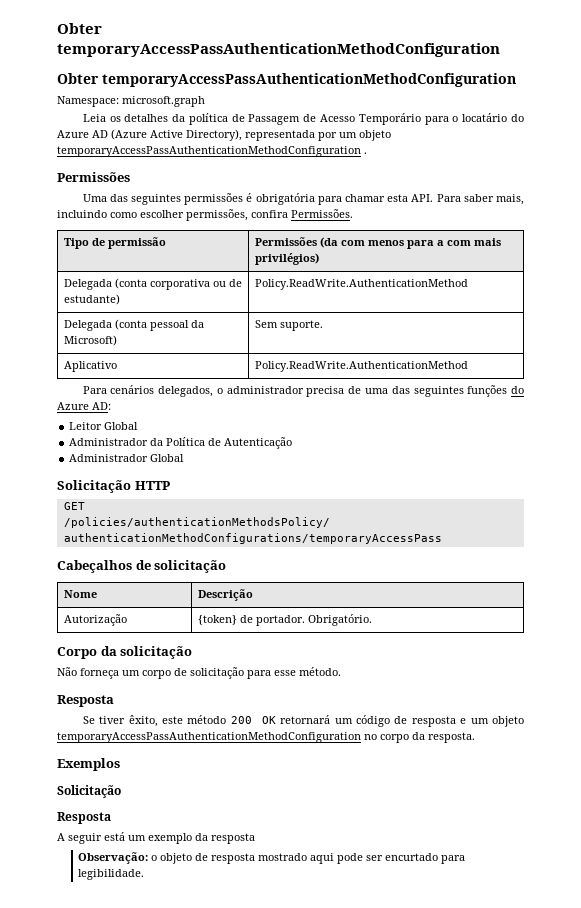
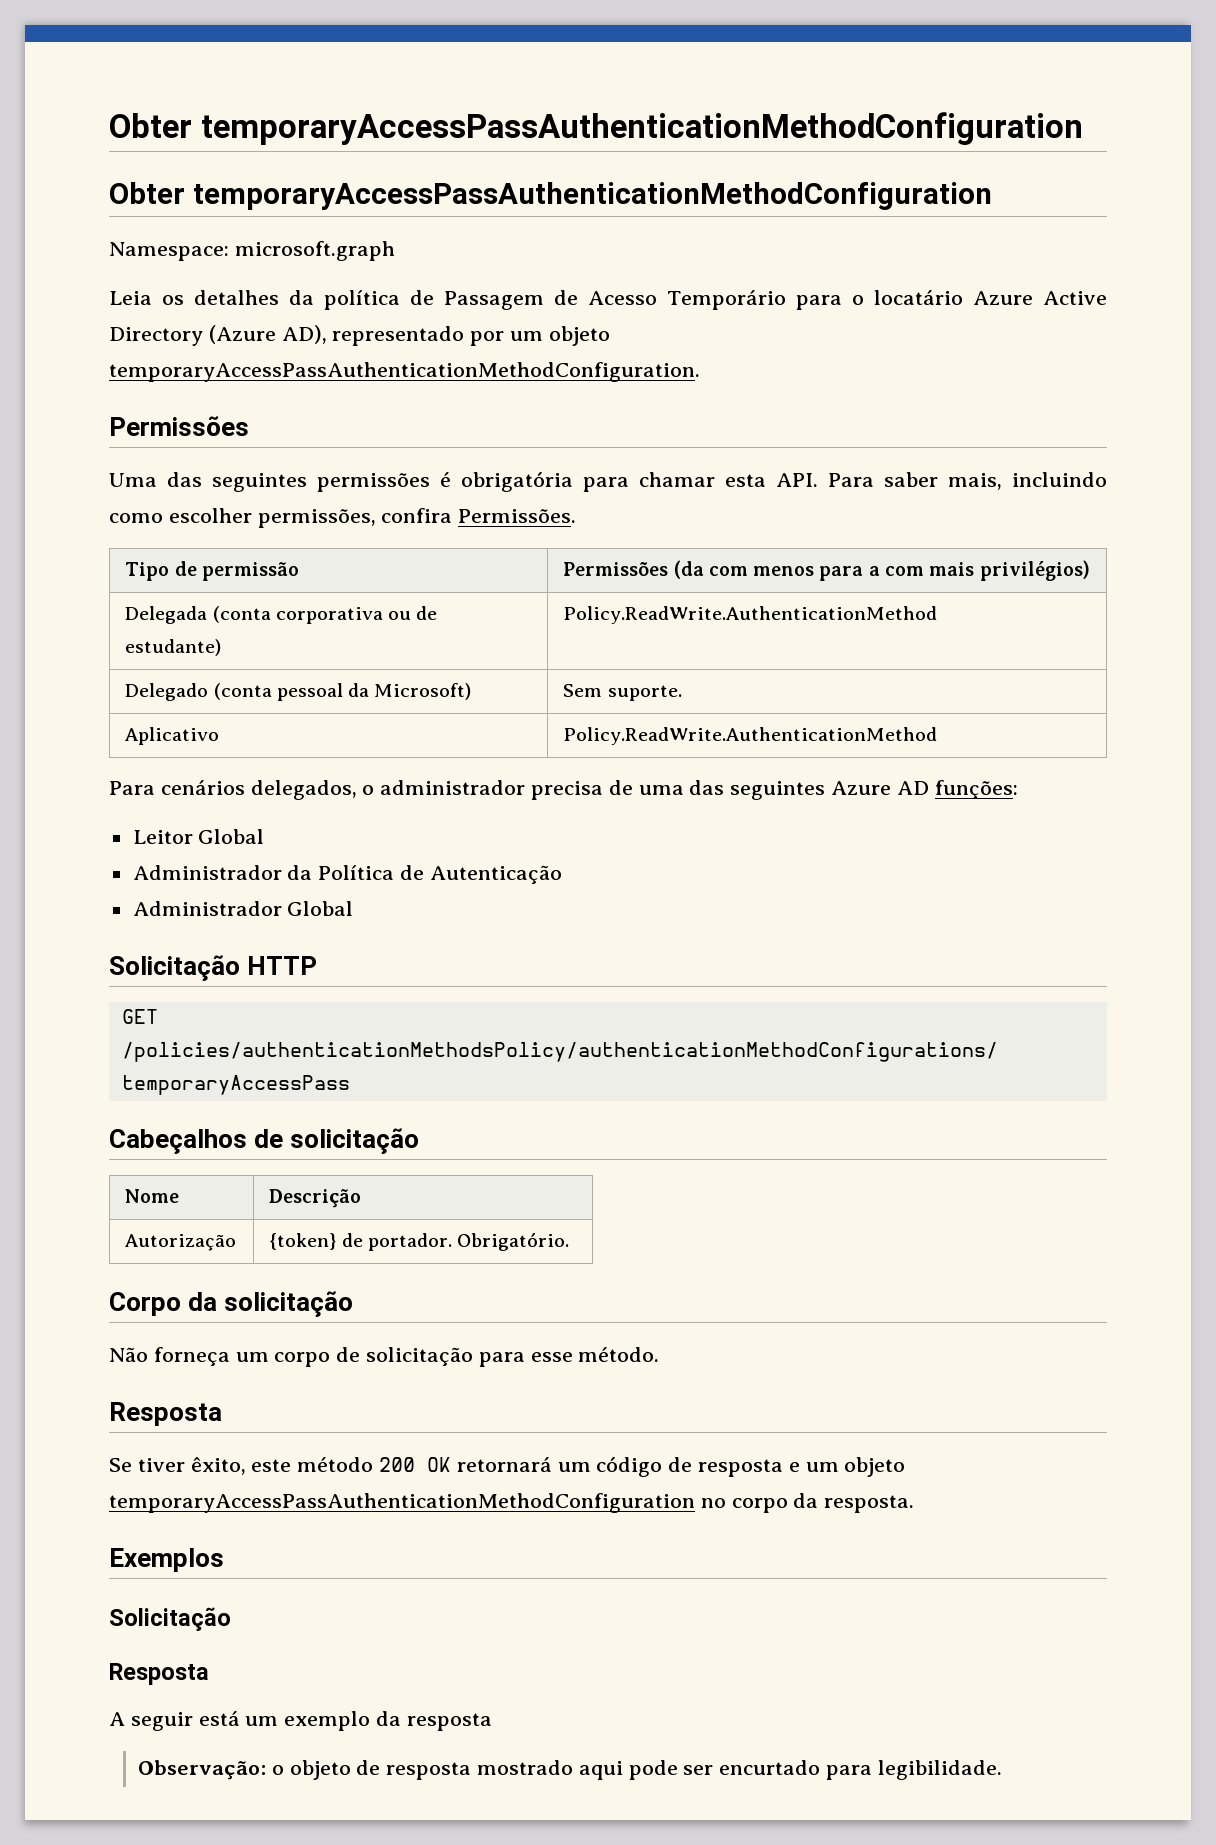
- Leia os detalhes da política de Passagem de Acesso Temporário para o locatário do Azure AD (Azure Active Directory), representada por um objeto temporaryAccessPassAuthenticationMethodConfiguration .
+ Leia os detalhes da política de Passagem de Acesso Temporário para o locatário Azure Active Directory (Azure AD), representado por um objeto temporaryAccessPassAuthenticationMethodConfiguration.
- Delegada (conta pessoal da Microsoft) | Sem suporte.
+ Delegado (conta pessoal da Microsoft) | Sem suporte.
- Para cenários delegados, o administrador precisa de uma das seguintes funções do Azure AD:
+ Para cenários delegados, o administrador precisa de uma das seguintes Azure AD funções:

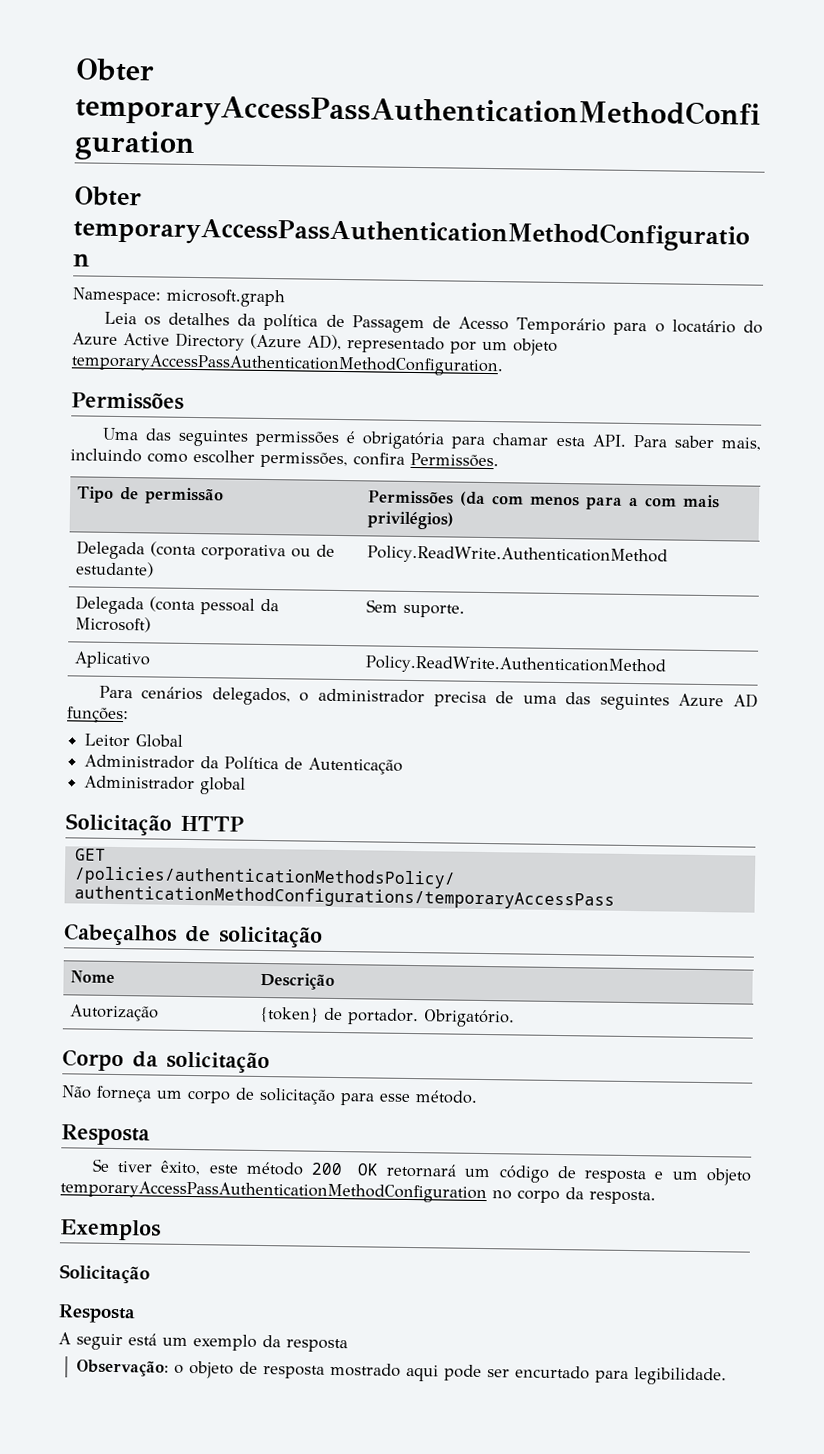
- Leia os detalhes da política de Passagem de Acesso Temporário para o locatário Azure Active Directory (Azure AD), representado por um objeto temporaryAccessPassAuthenticationMethodConfiguration.
+ Leia os detalhes da política de Passagem de Acesso Temporário para o locatário do Azure Active Directory (Azure AD), representado por um objeto temporaryAccessPassAuthenticationMethodConfiguration.
- Delegado (conta pessoal da Microsoft) | Sem suporte.
+ Delegada (conta pessoal da Microsoft) | Sem suporte.
- Administrador Global
+ Administrador global

